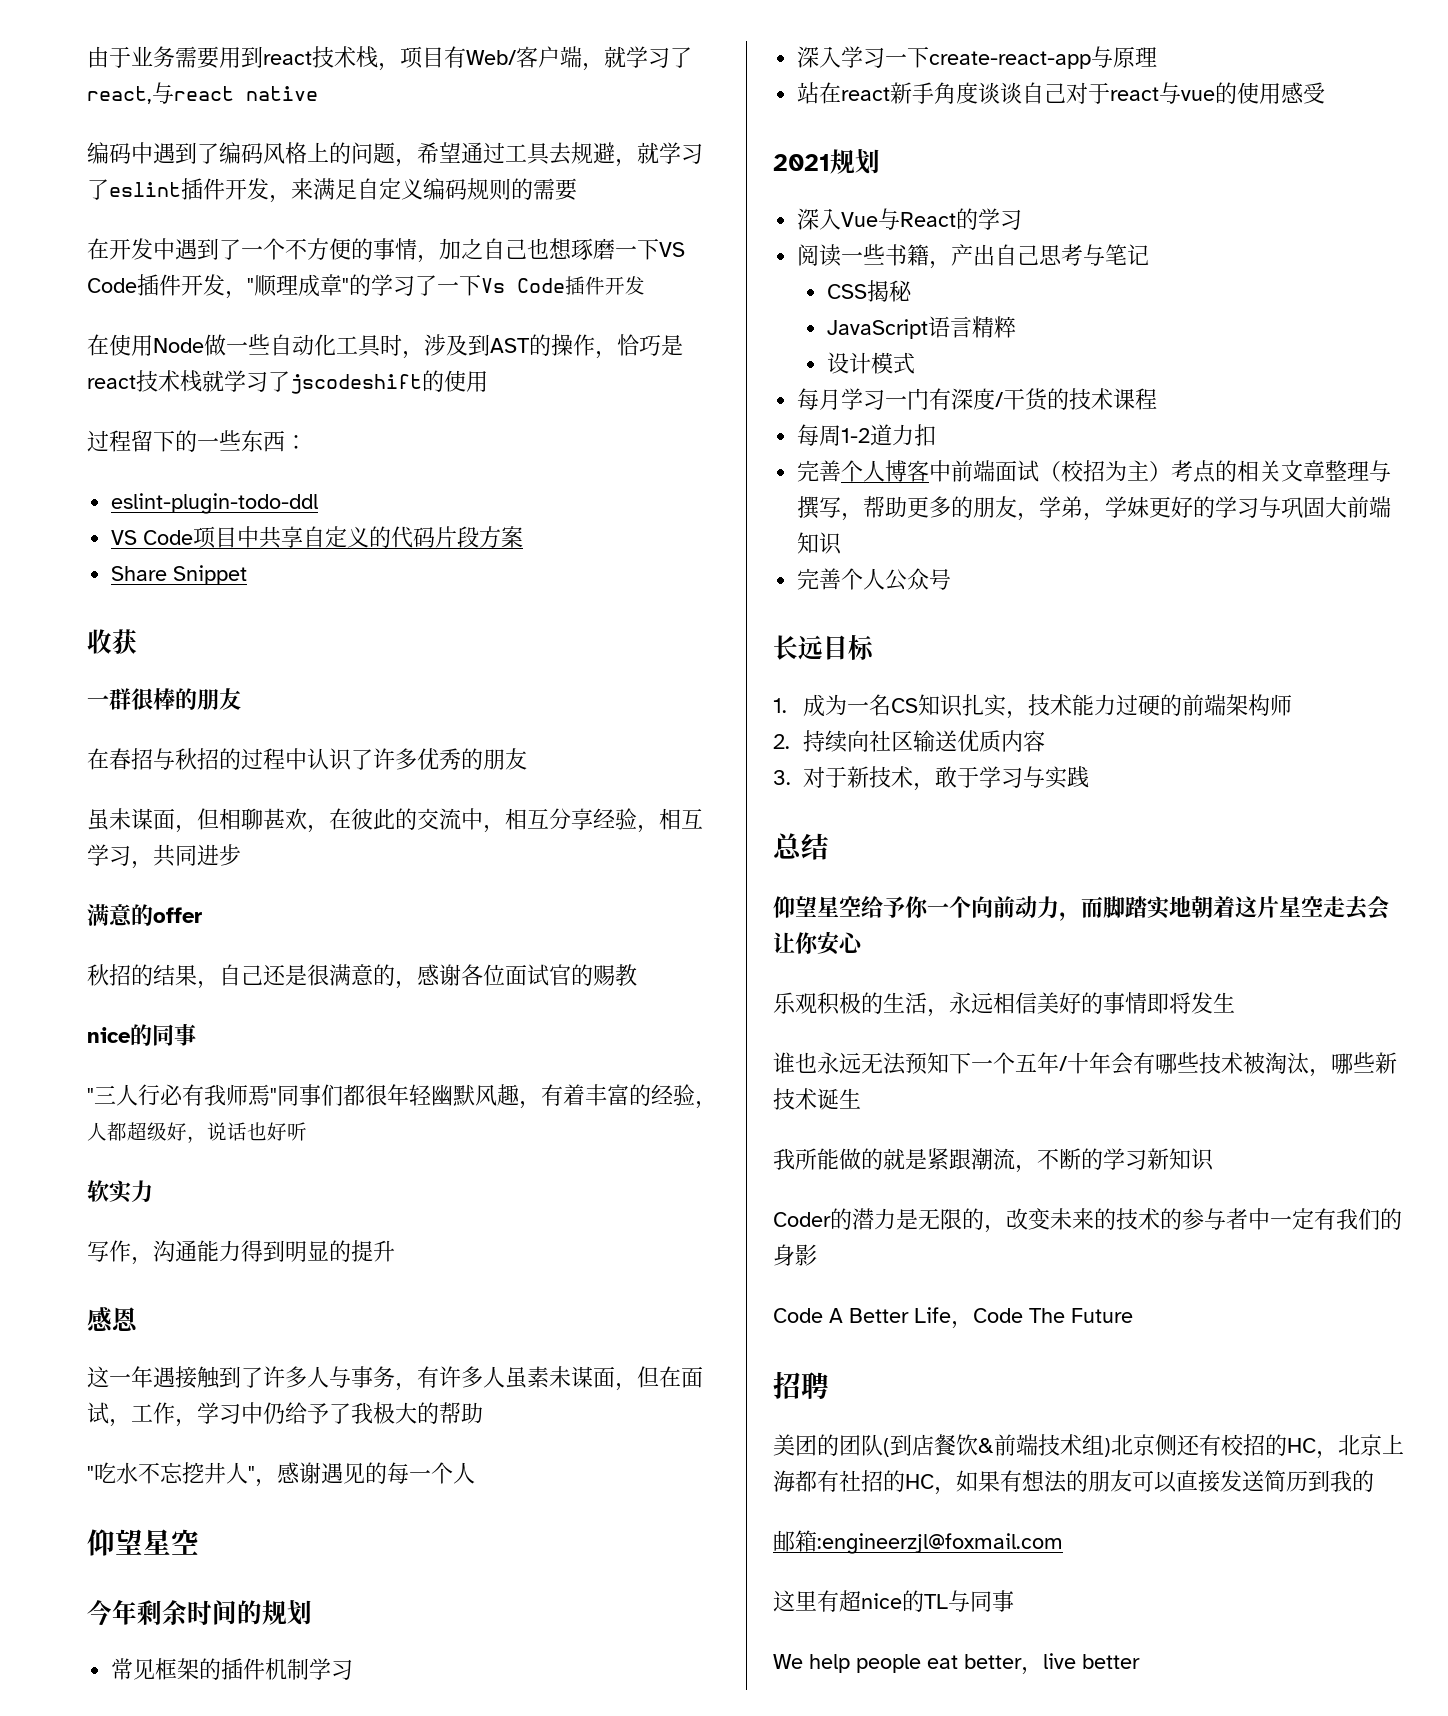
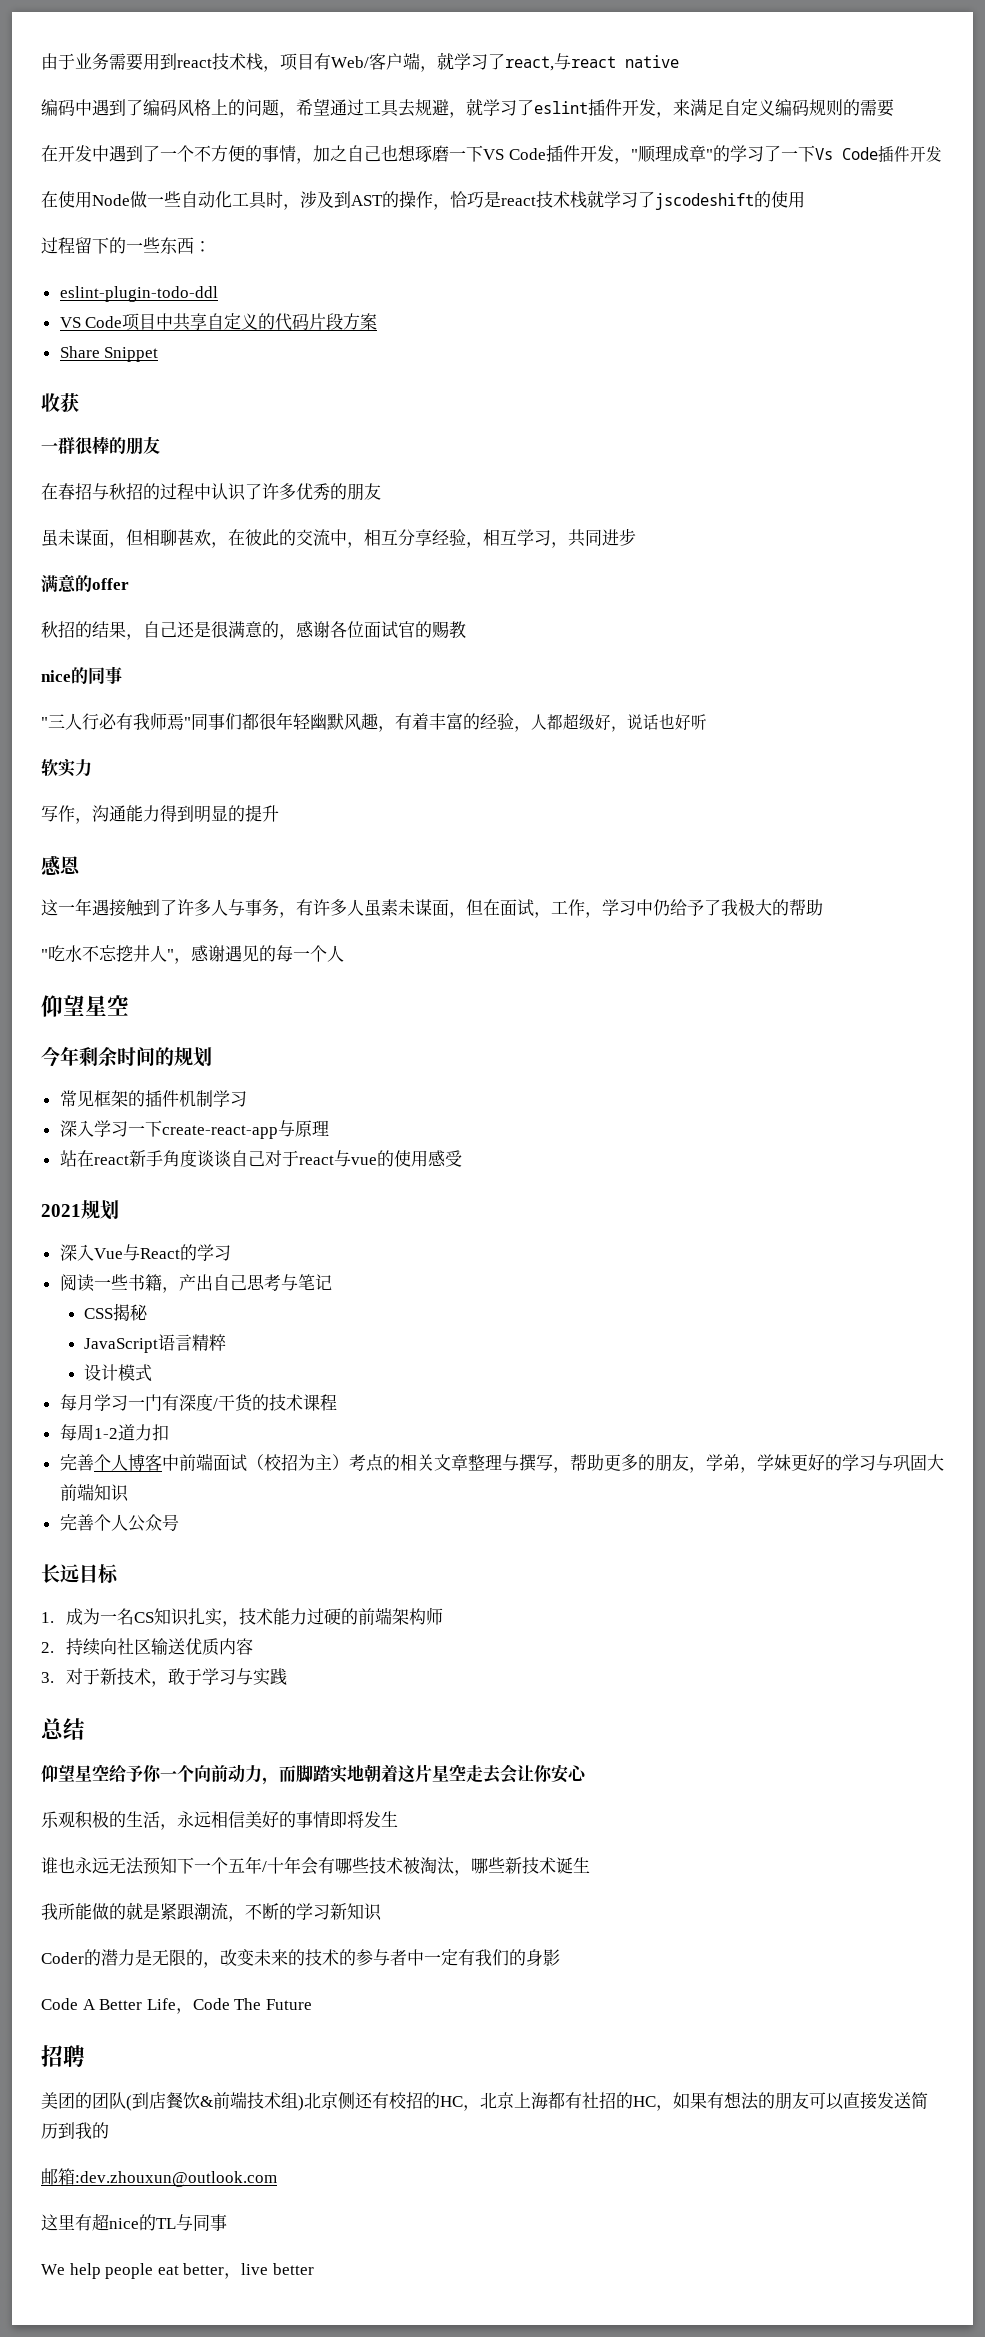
- 邮箱:engineerzjl@foxmail.com
+ 邮箱:dev.zhouxun@outlook.com

